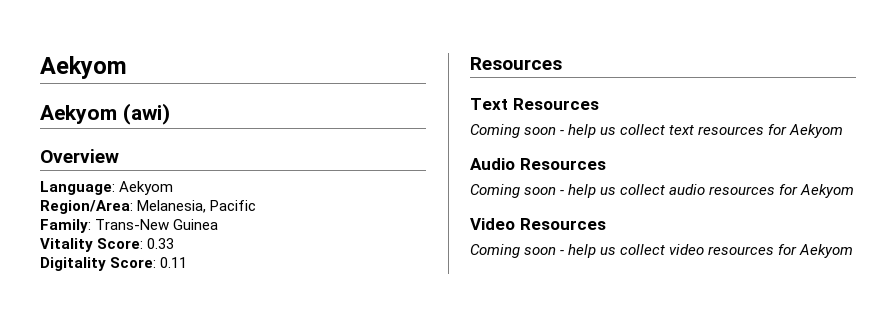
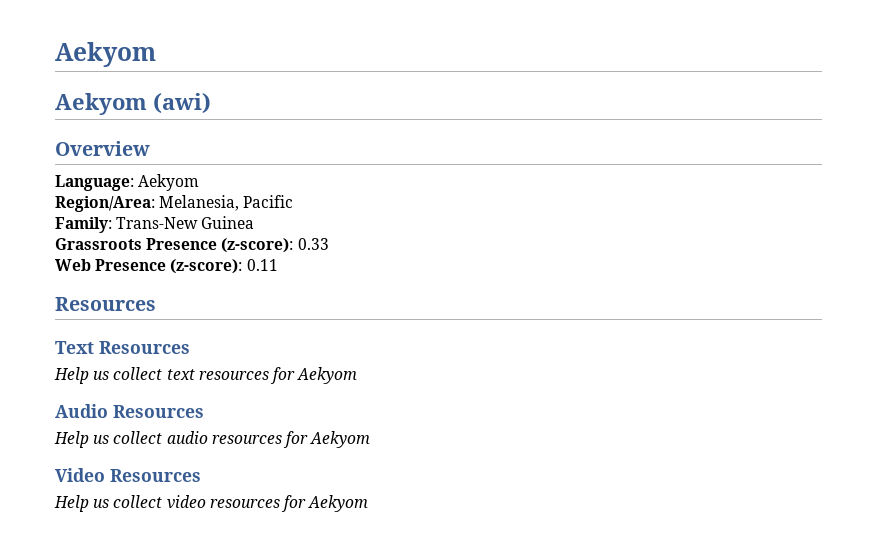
- Vitality Score: 0.33
- Digitality Score: 0.11
+ Grassroots Presence (z-score): 0.33
+ Web Presence (z-score): 0.11
- Coming soon - help us collect text resources for Aekyom
+ Help us collect text resources for Aekyom
- Coming soon - help us collect audio resources for Aekyom
+ Help us collect audio resources for Aekyom
- Coming soon - help us collect video resources for Aekyom
+ Help us collect video resources for Aekyom

